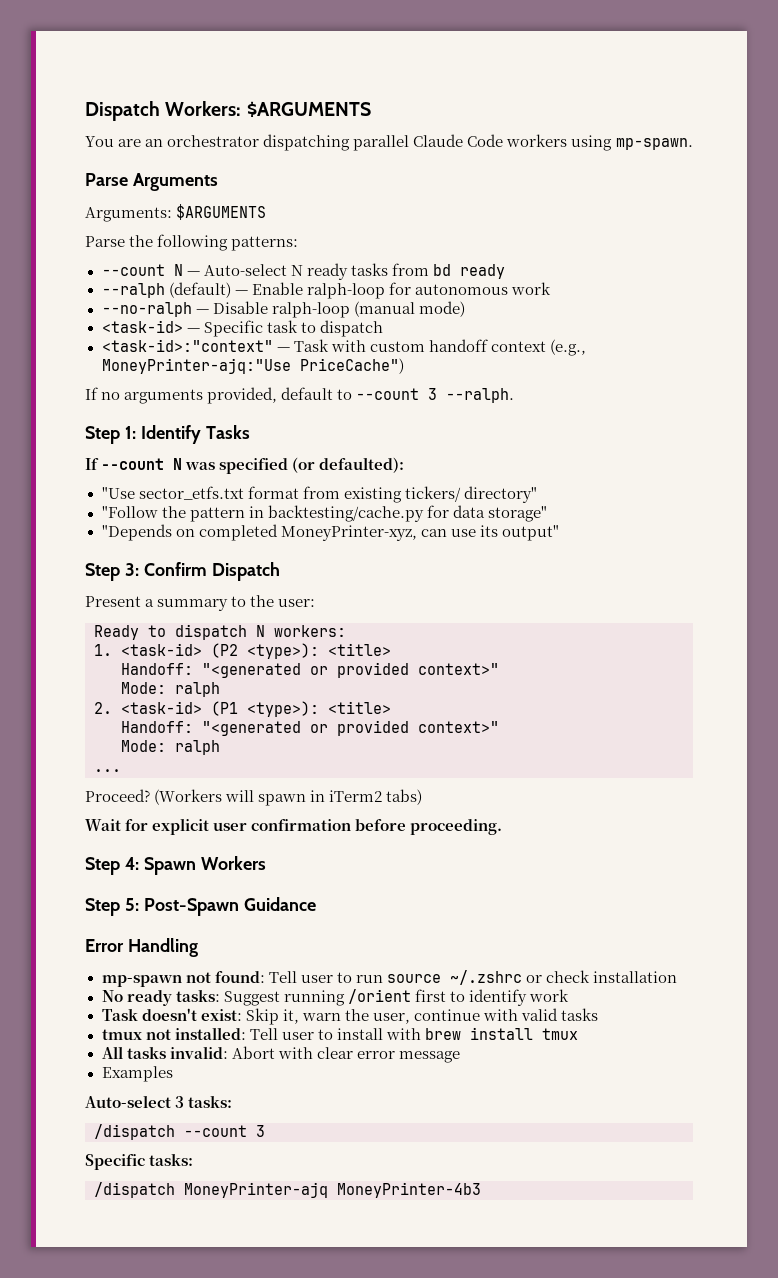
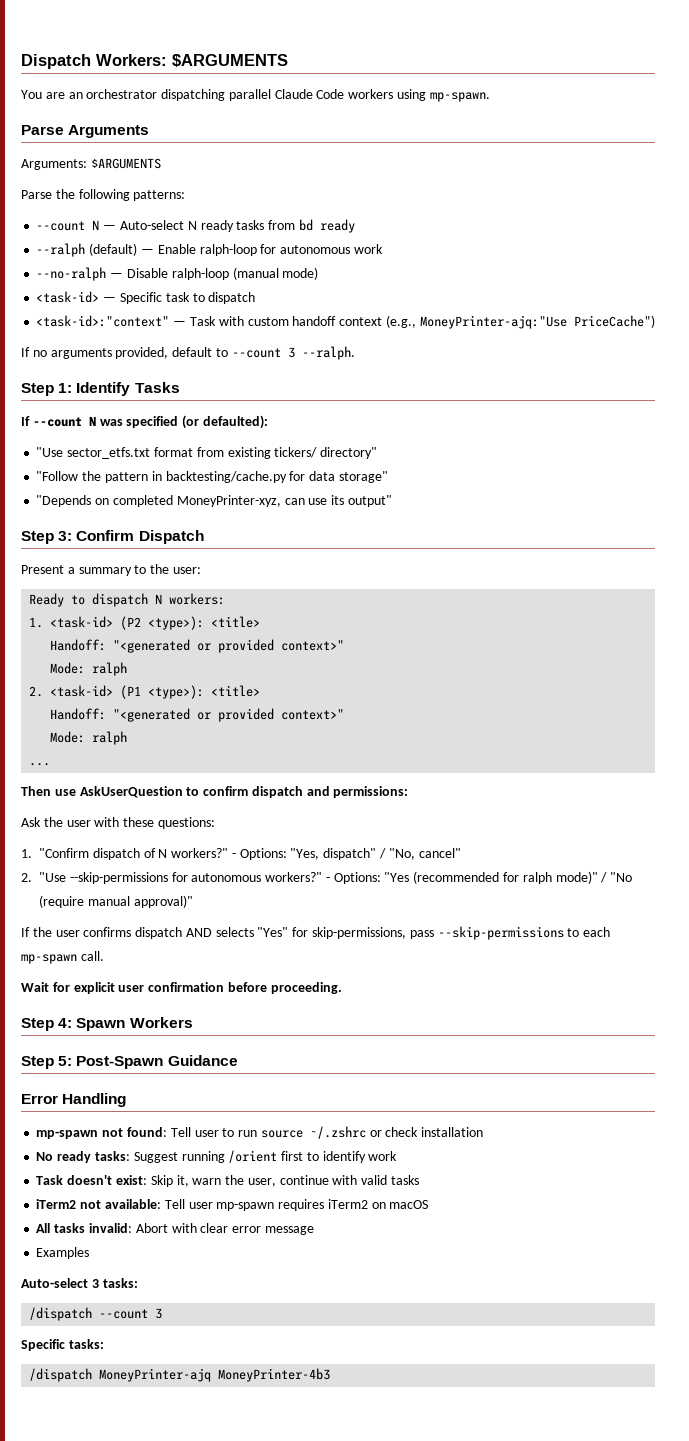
- Proceed? (Workers will spawn in iTerm2 tabs)
+ Then use AskUserQuestion to confirm dispatch and permissions:
+ Ask the user with these questions:
+ 1. "Confirm dispatch of N workers?" - Options: "Yes, dispatch" / "No, cancel"
+ 2. "Use --skip-permissions for autonomous workers?" - Options: "Yes (recommended for ralph mode)" / "No (require manual approval)"
+ If the user confirms dispatch AND selects "Yes" for skip-permissions, pass --skip-permissions to each mp-spawn call.
- tmux not installed: Tell user to install with brew install tmux
+ iTerm2 not available: Tell user mp-spawn requires iTerm2 on macOS

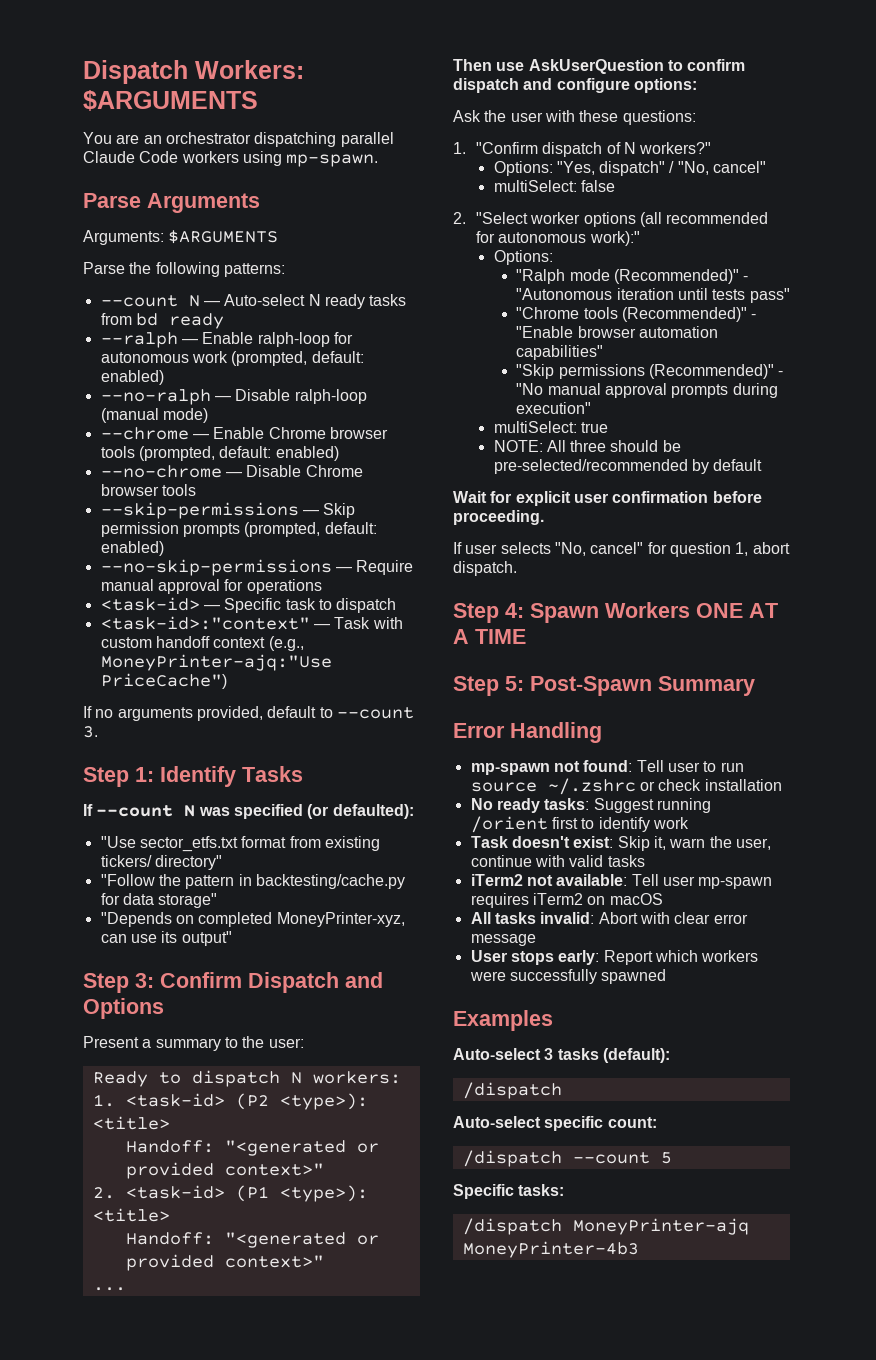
- --ralph (default) — Enable ralph-loop for autonomous work
+ --ralph — Enable ralph-loop for autonomous work (prompted, default: enabled)
+ --chrome — Enable Chrome browser tools (prompted, default: enabled)
+ --no-chrome — Disable Chrome browser tools
+ --skip-permissions — Skip permission prompts (prompted, default: enabled)
+ --no-skip-permissions — Require manual approval for operations
- If no arguments provided, default to --count 3 --ralph.
+ If no arguments provided, default to --count 3.
- Step 3: Confirm Dispatch
+ Step 3: Confirm Dispatch and Options
  1. <task-id> (P2 <type>): <title>
  Handoff: "<generated or provided context>"
- Mode: ralph
  2. <task-id> (P1 <type>): <title>
  Handoff: "<generated or provided context>"
- Mode: ralph
- Then use AskUserQuestion to confirm dispatch and permissions:
+ Then use AskUserQuestion to confirm dispatch and configure options:
- 1. "Confirm dispatch of N workers?" - Options: "Yes, dispatch" / "No, cancel"
+ 1. "Confirm dispatch of N workers?"
+ Options: "Yes, dispatch" / "No, cancel"
- 2. "Use --skip-permissions for autonomous workers?" - Options: "Yes (recommended for ralph mode)" / "No (require manual approval)"
- If the user confirms dispatch AND selects "Yes" for skip-permissions, pass --skip-permissions to each mp-spawn call.
+ multiSelect: false
+ 2. "Select worker options (all recommended for autonomous work):"
+ Options:
+ "Ralph mode (Recommended)" - "Autonomous iteration until tests pass"
+ "Chrome tools (Recommended)" - "Enable browser automation capabilities"
+ "Skip permissions (Recommended)" - "No manual approval prompts during execution"
+ multiSelect: true
+ NOTE: All three should be pre-selected/recommended by default
+ If user selects "No, cancel" for question 1, abort dispatch.
- Step 4: Spawn Workers
+ Step 4: Spawn Workers ONE AT A TIME
- Step 5: Post-Spawn Guidance
+ Step 5: Post-Spawn Summary
+ User stops early: Report which workers were successfully spawned
  Examples
- Auto-select 3 tasks:
+ Auto-select 3 tasks (default):
+ /dispatch
+ Auto-select specific count:
- /dispatch --count 3
+ /dispatch --count 5

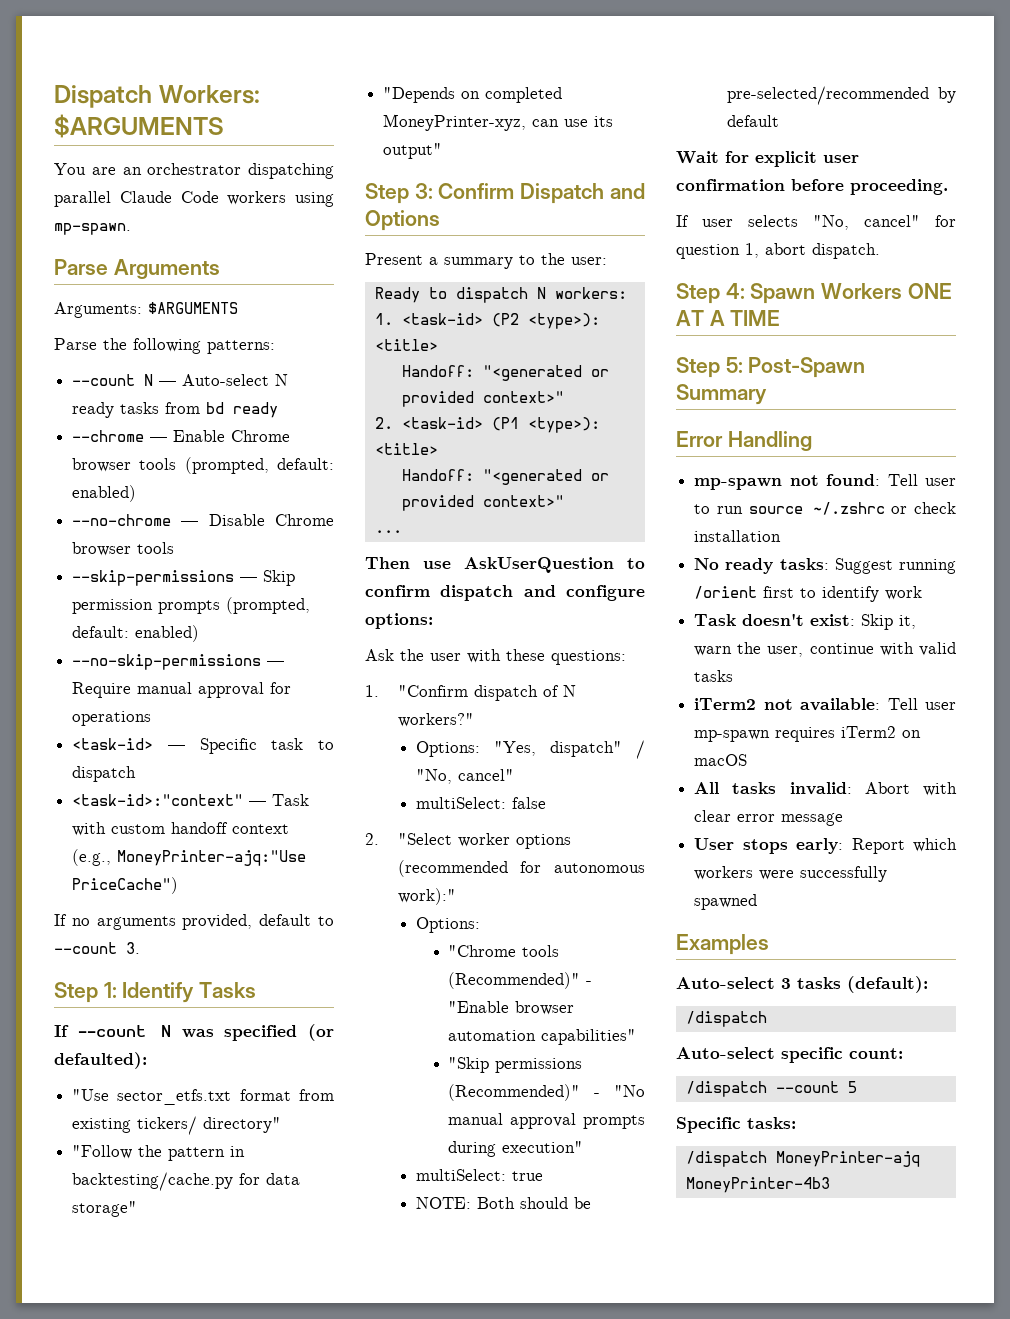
- --ralph — Enable ralph-loop for autonomous work (prompted, default: enabled)
- --no-ralph — Disable ralph-loop (manual mode)
- 2. "Select worker options (all recommended for autonomous work):"
+ 2. "Select worker options (recommended for autonomous work):"
- "Ralph mode (Recommended)" - "Autonomous iteration until tests pass"
- NOTE: All three should be pre-selected/recommended by default
+ NOTE: Both should be pre-selected/recommended by default

